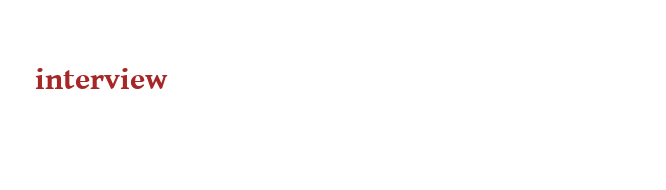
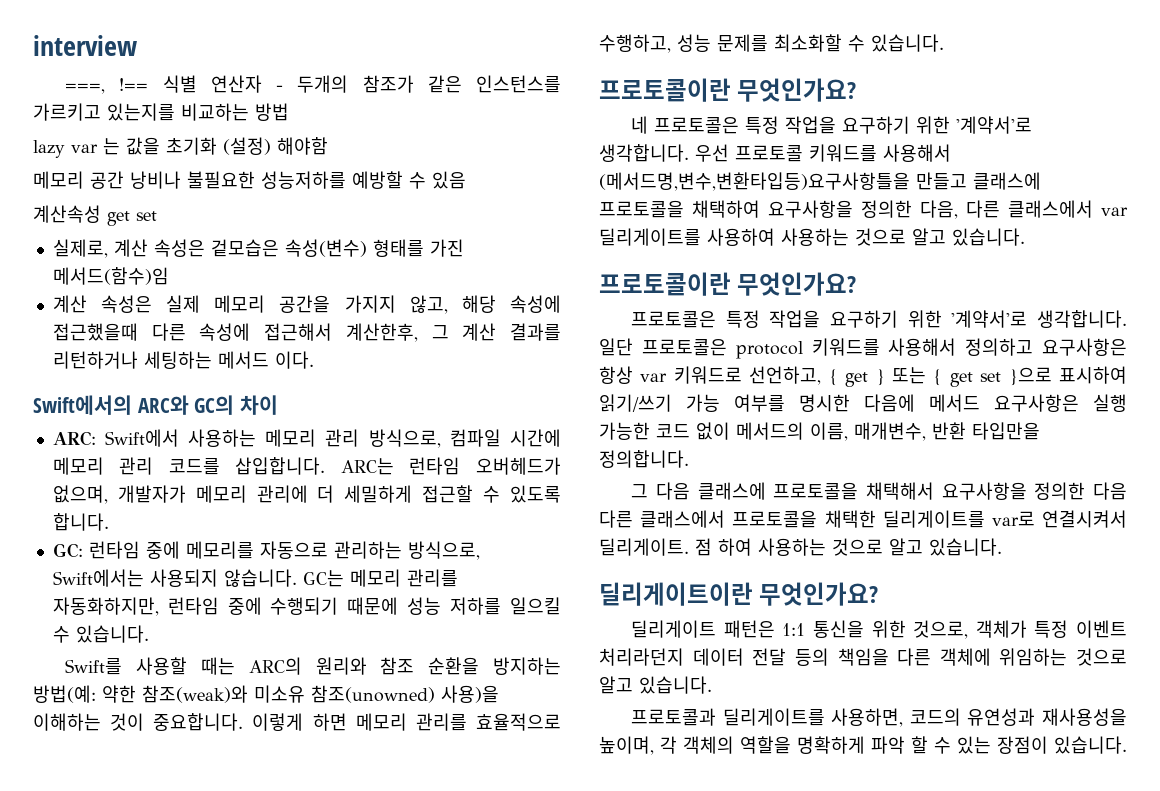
+ ===, !== 식별 연산자 - 두개의 참조가 같은 인스턴스를 가르키고 있는지를 비교하는 방법
+ lazy var 는 값을 초기화 (설정) 해야함
+ 메모리 공간 낭비나 불필요한 성능저하를 예방할 수 있음
+ 계산속성 get set
+ 실제로, 계산 속성은 겉모습은 속성(변수) 형태를 가진 메서드(함수)임
+ 계산 속성은 실제 메모리 공간을 가지지 않고, 해당 속성에 접근했을때 다른 속성에 접근해서 계산한후, 그 계산 결과를 리턴하거나 세팅하는 메서드 이다.
+ Swift에서의 ARC와 GC의 차이
+ ARC: Swift에서 사용하는 메모리 관리 방식으로, 컴파일 시간에 메모리 관리 코드를 삽입합니다. ARC는 런타임 오버헤드가 없으며, 개발자가 메모리 관리에 더 세밀하게 접근할 수 있도록 합니다.
+ GC: 런타임 중에 메모리를 자동으로 관리하는 방식으로, Swift에서는 사용되지 않습니다. GC는 메모리 관리를 자동화하지만, 런타임 중에 수행되기 때문에 성능 저하를 일으킬 수 있습니다.
+ Swift를 사용할 때는 ARC의 원리와 참조 순환을 방지하는 방법(예: 약한 참조(weak)와 미소유 참조(unowned) 사용)을 이해하는 것이 중요합니다. 이렇게 하면 메모리 관리를 효율적으로 수행하고, 성능 문제를 최소화할 수 있습니다.
+ 프로토콜이란 무엇인가요?
+ 네 프로토콜은 특정 작업을 요구하기 위한 '계약서'로 생각합니다. 우선 프로토콜 키워드를 사용해서 (메서드명,변수,변환타입등)요구사항틀을 만들고 클래스에 프로토콜을 채택하여 요구사항을 정의한 다음, 다른 클래스에서 var 딜리게이트를 사용하여 사용하는 것으로 알고 있습니다.
+ 프로토콜이란 무엇인가요?
+ 프로토콜은 특정 작업을 요구하기 위한 '계약서'로 생각합니다. 일단 프로토콜은 protocol 키워드를 사용해서 정의하고 요구사항은 항상 var 키워드로 선언하고, { get } 또는 { get set }으로 표시하여 읽기/쓰기 가능 여부를 명시한 다음에 메서드 요구사항은 실행 가능한 코드 없이 메서드의 이름, 매개변수, 반환 타입만을 정의합니다.
+ 그 다음 클래스에 프로토콜을 채택해서 요구사항을 정의한 다음 다른 클래스에서 프로토콜을 채택한 딜리게이트를 var로 연결시켜서 딜리게이트. 점 하여 사용하는 것으로 알고 있습니다.
+ 딜리게이트이란 무엇인가요?
+ 딜리게이트 패턴은 1:1 통신을 위한 것으로, 객체가 특정 이벤트 처리라던지 데이터 전달 등의 책임을 다른 객체에 위임하는 것으로 알고 있습니다.
+ 프로토콜과 딜리게이트를 사용하면, 코드의 유연성과 재사용성을 높이며, 각 객체의 역할을 명확하게 파악 할 수 있는 장점이 있습니다.

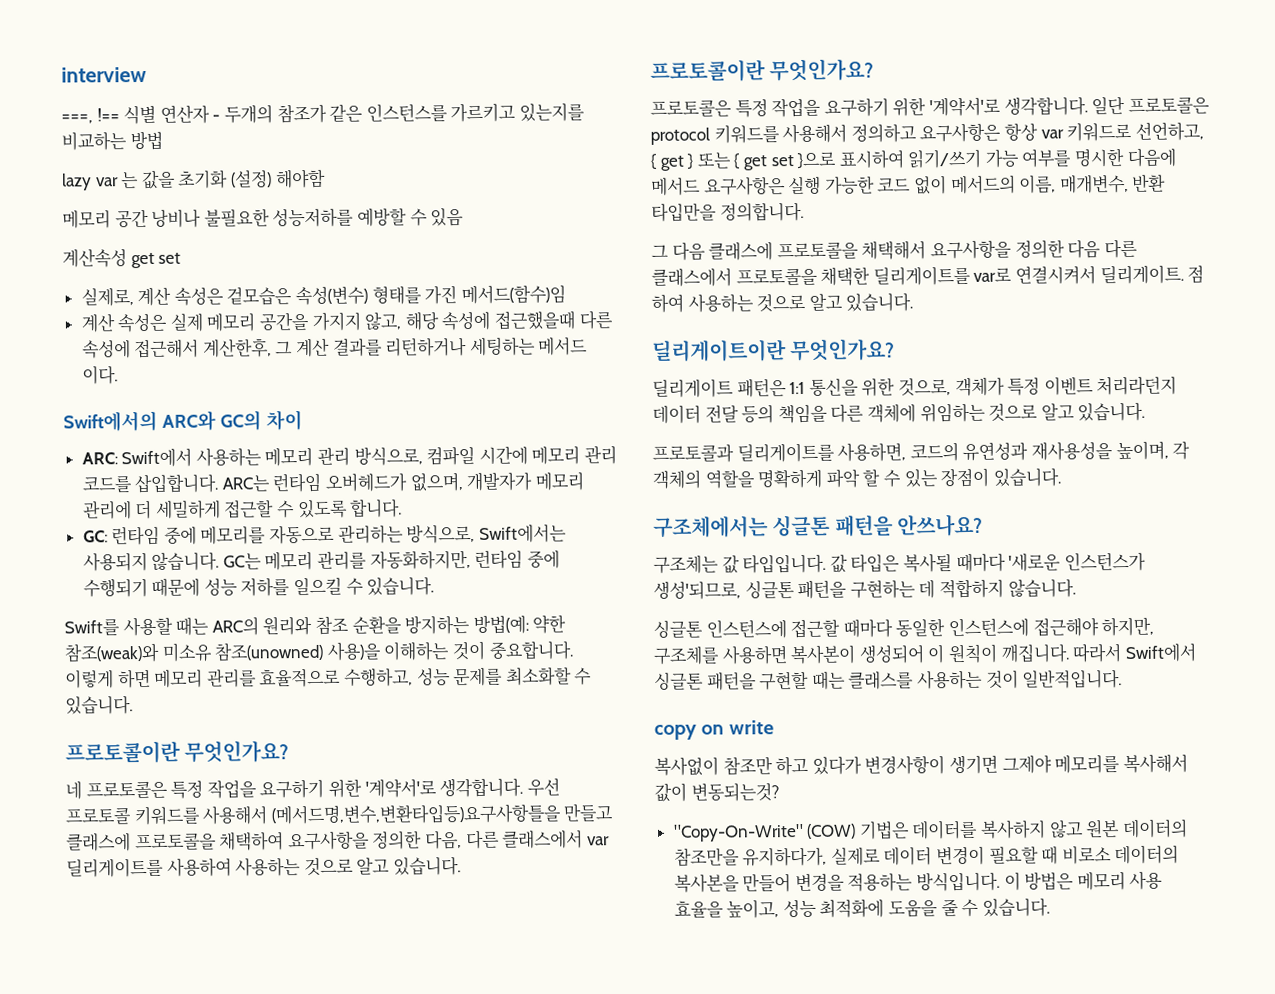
+ 구조체에서는 싱글톤 패턴을 안쓰나요?
+ 구조체는 값 타입입니다. 값 타입은 복사될 때마다 '새로운 인스턴스가 생성'되므로, 싱글톤 패턴을 구현하는 데 적합하지 않습니다.
+ 싱글톤 인스턴스에 접근할 때마다 동일한 인스턴스에 접근해야 하지만, 구조체를 사용하면 복사본이 생성되어 이 원칙이 깨집니다. 따라서 Swift에서 싱글톤 패턴을 구현할 때는 클래스를 사용하는 것이 일반적입니다.
+ copy on write
+ 복사없이 참조만 하고 있다가 변경사항이 생기면 그제야 메모리를 복사해서 값이 변동되는것?
+ "Copy-On-Write" (COW) 기법은 데이터를 복사하지 않고 원본 데이터의 참조만을 유지하다가, 실제로 데이터 변경이 필요할 때 비로소 데이터의 복사본을 만들어 변경을 적용하는 방식입니다. 이 방법은 메모리 사용 효율을 높이고, 성능 최적화에 도움을 줄 수 있습니다.

